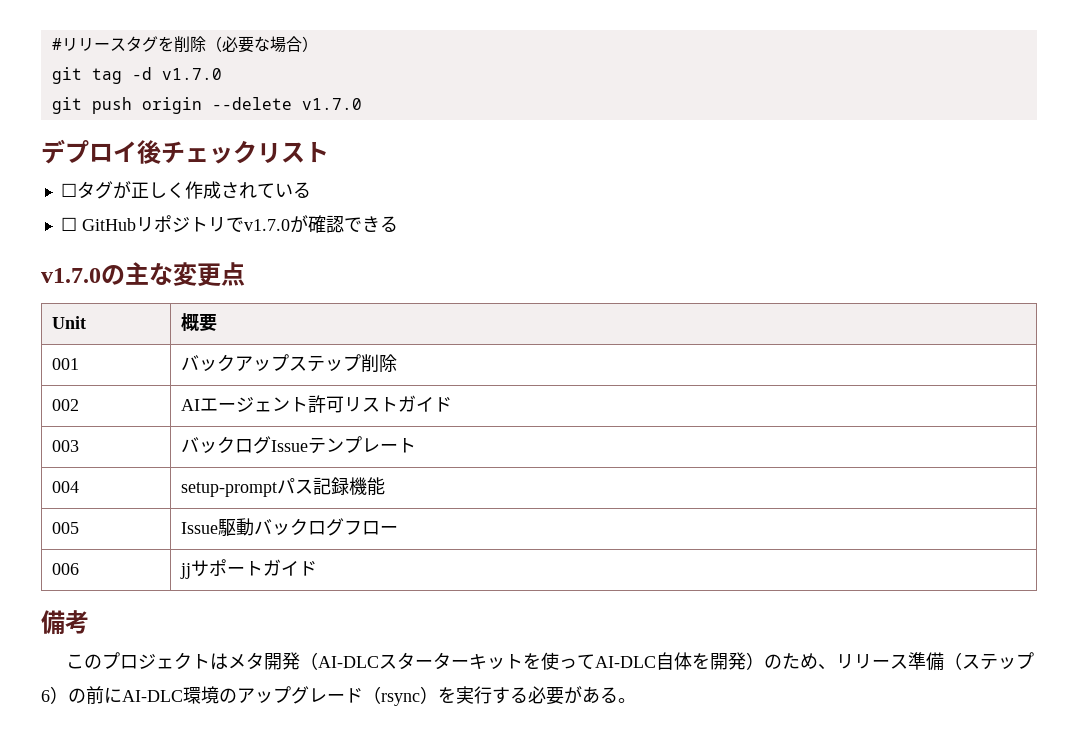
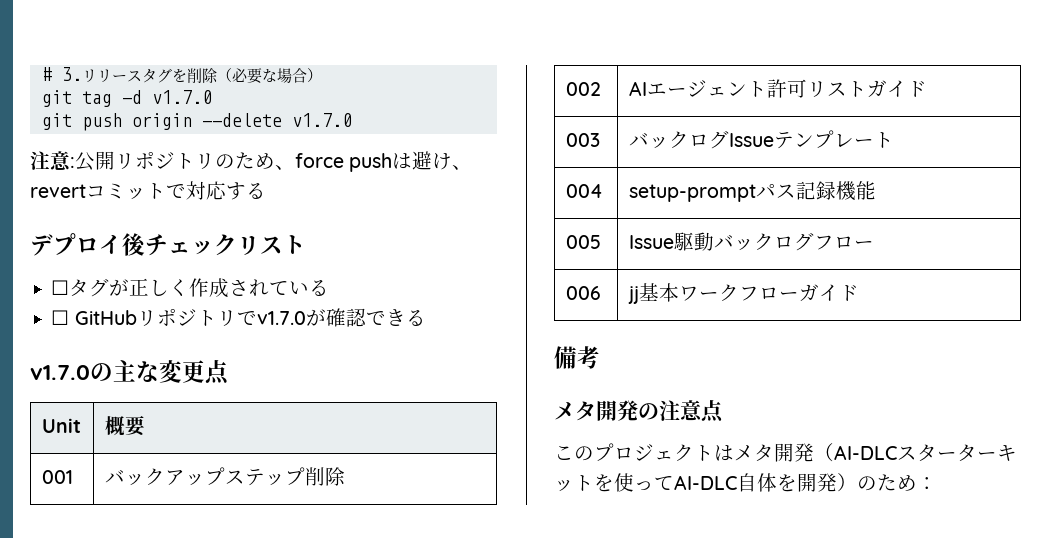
- #リリースタグを削除（必要な場合）
+ # 3.リリースタグを削除（必要な場合）
+ 注意:公開リポジトリのため、force pushは避け、revertコミットで対応する
- 006 | jjサポートガイド
+ 006 | jj基本ワークフローガイド
+ メタ開発の注意点
- このプロジェクトはメタ開発（AI-DLCスターターキットを使ってAI-DLC自体を開発）のため、リリース準備（ステップ6）の前にAI-DLC環境のアップグレード（rsync）を実行する必要がある。
+ このプロジェクトはメタ開発（AI-DLCスターターキットを使ってAI-DLC自体を開発）のため：

